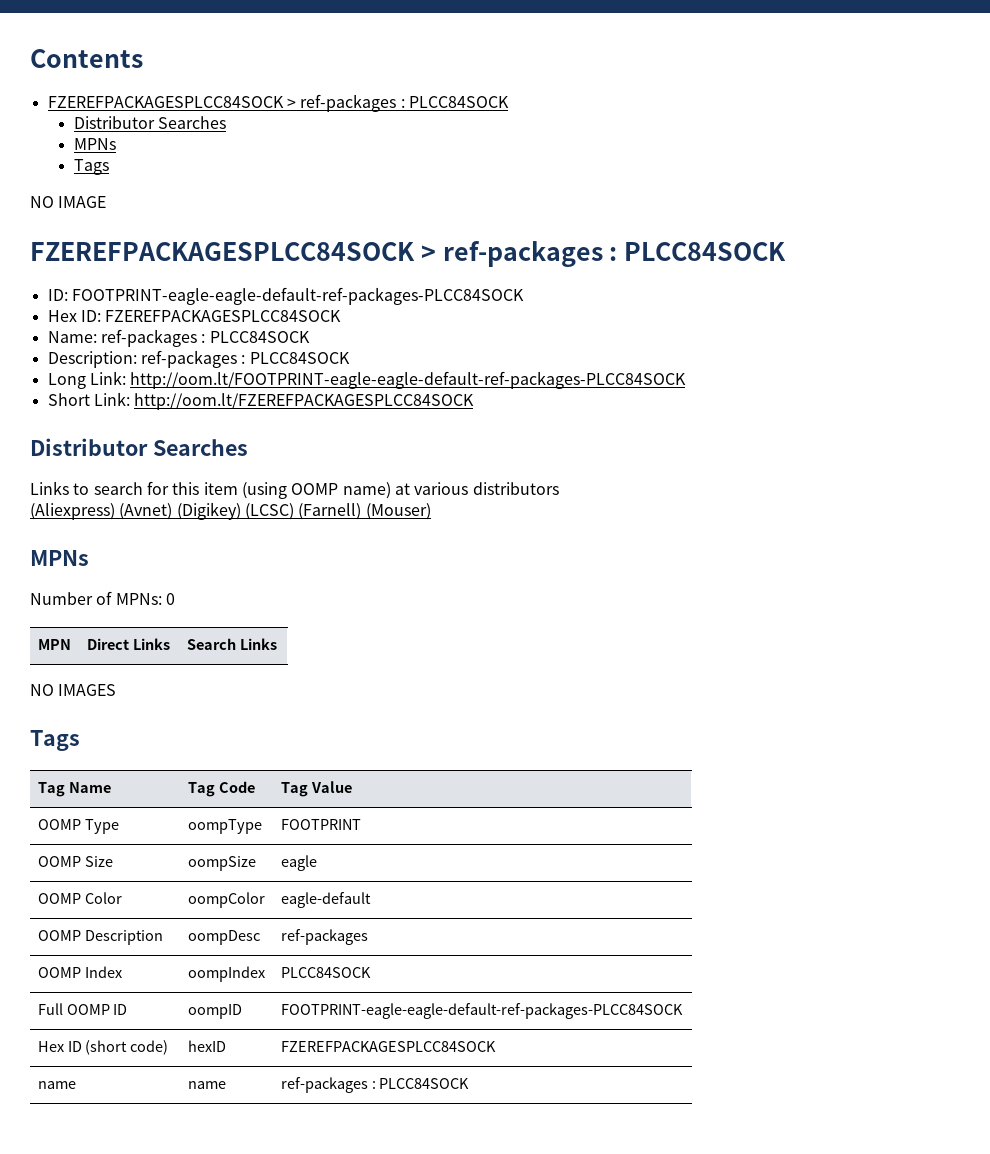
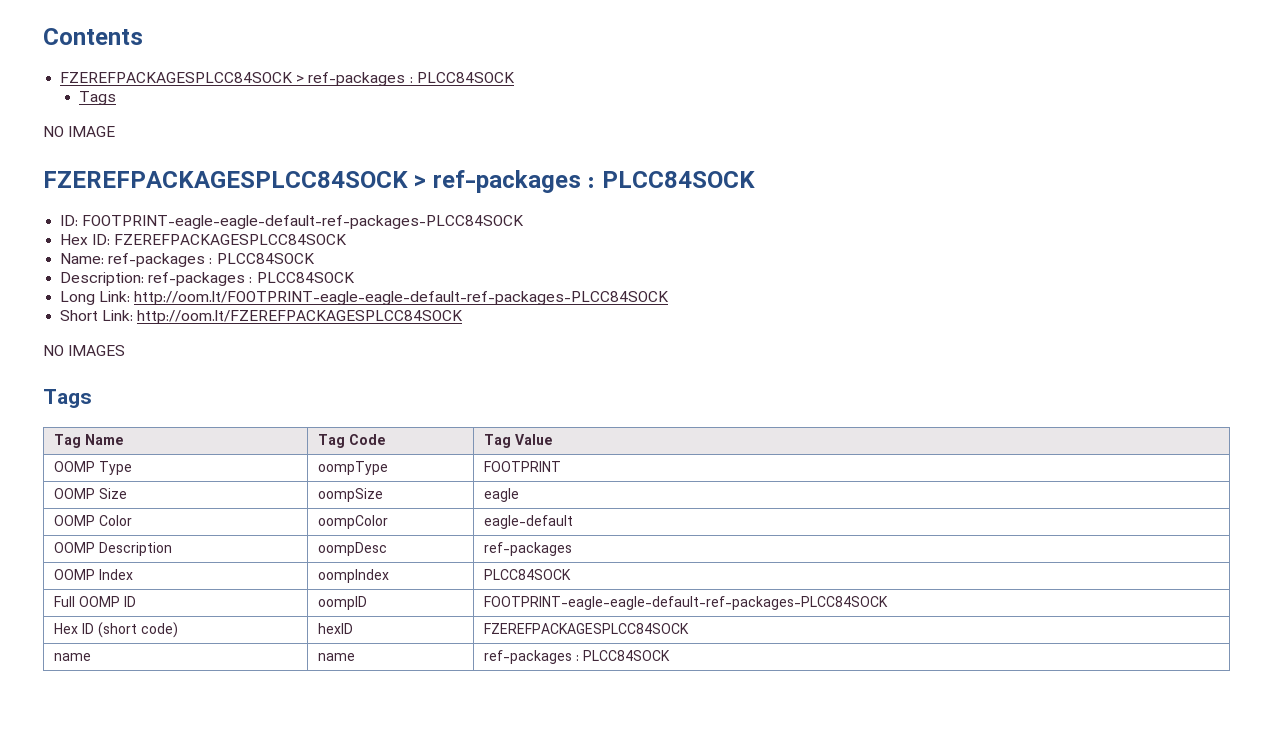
  Contents
  FZEREFPACKAGESPLCC84SOCK > ref-packages : PLCC84SOCK
- Distributor Searches
- MPNs
  Short Link: http://oom.lt/FZEREFPACKAGESPLCC84SOCK
- Distributor Searches
- Links to search for this item (using OOMP name) at various distributors
- (Aliexpress) (Avnet) (Digikey) (LCSC) (Farnell) (Mouser)
- MPNs
- Number of MPNs: 0
- MPN | Direct Links | Search Links

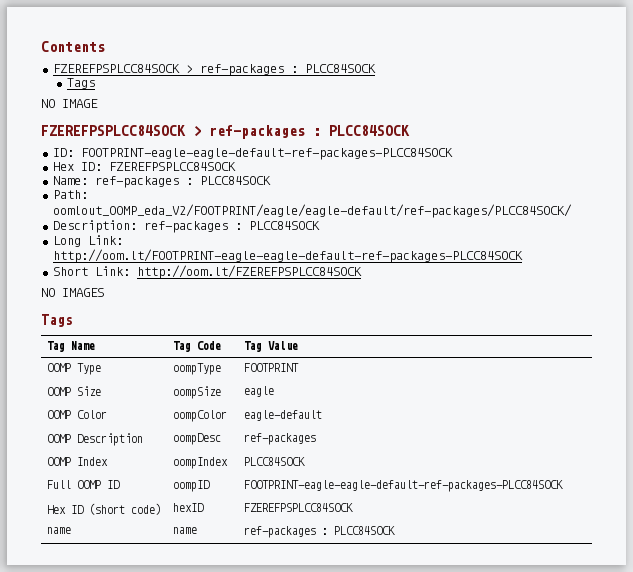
  Contents
- FZEREFPACKAGESPLCC84SOCK > ref-packages : PLCC84SOCK
+ FZEREFPSPLCC84SOCK > ref-packages : PLCC84SOCK
  NO IMAGE
- FZEREFPACKAGESPLCC84SOCK > ref-packages : PLCC84SOCK
+ FZEREFPSPLCC84SOCK > ref-packages : PLCC84SOCK
- Hex ID: FZEREFPACKAGESPLCC84SOCK
+ Hex ID: FZEREFPSPLCC84SOCK
+ Path: oomlout_OOMP_eda_V2/FOOTPRINT/eagle/eagle-default/ref-packages/PLCC84SOCK/
- Short Link: http://oom.lt/FZEREFPACKAGESPLCC84SOCK
+ Short Link: http://oom.lt/FZEREFPSPLCC84SOCK
- Hex ID (short code) | hexID | FZEREFPACKAGESPLCC84SOCK
+ Hex ID (short code) | hexID | FZEREFPSPLCC84SOCK

